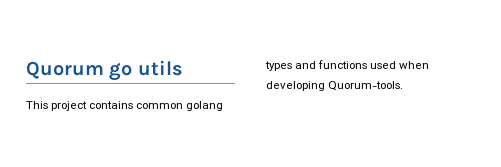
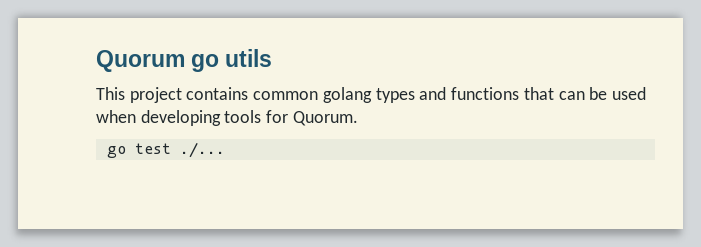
- This project contains common golang types and functions used when developing Quorum-tools.
+ This project contains common golang types and functions that can be used when developing tools for Quorum.
+ go test ./...

